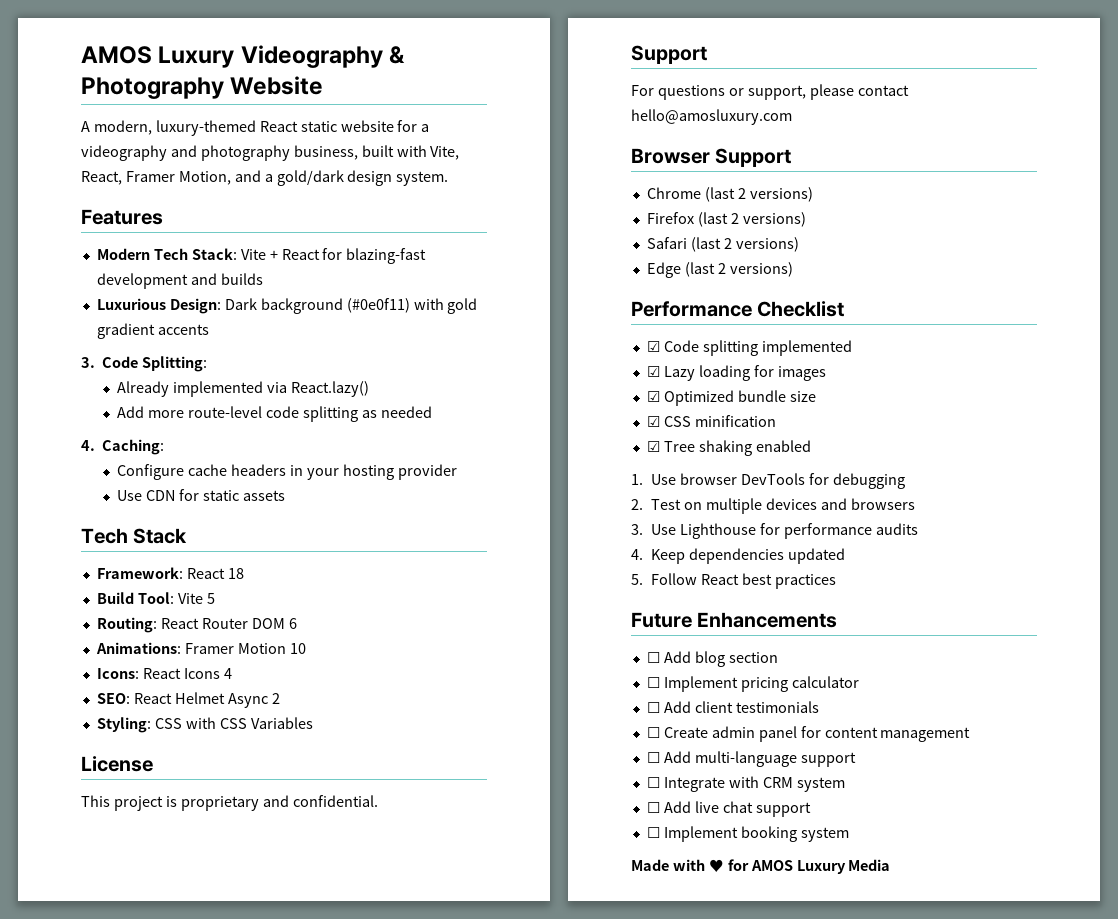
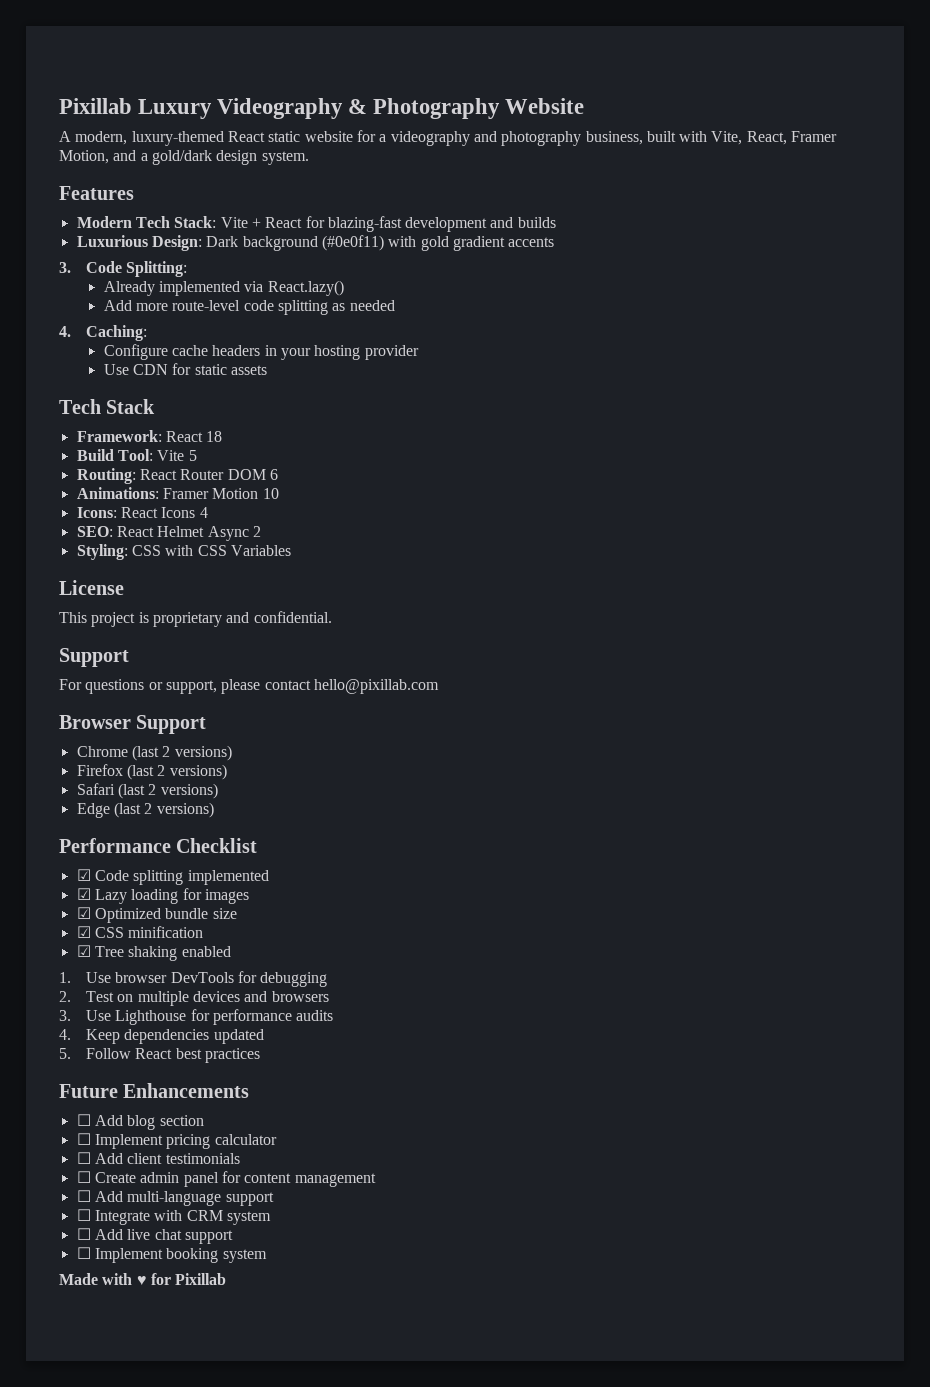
- AMOS Luxury Videography & Photography Website
+ Pixillab Luxury Videography & Photography Website
- For questions or support, please contact hello@amosluxury.com
+ For questions or support, please contact hello@pixillab.com
- Made with ♥ for AMOS Luxury Media
+ Made with ♥ for Pixillab

